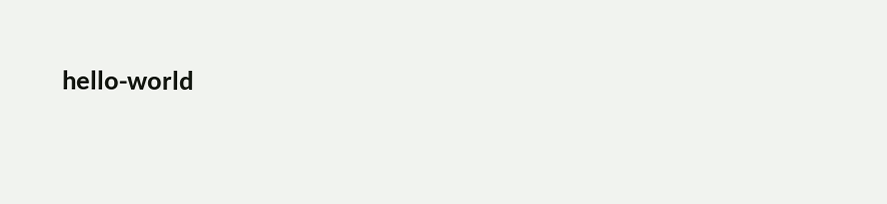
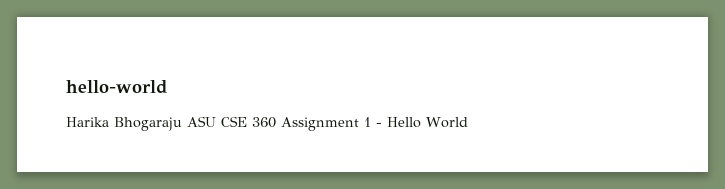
+ Harika Bhogaraju ASU CSE 360 Assignment 1 - Hello World

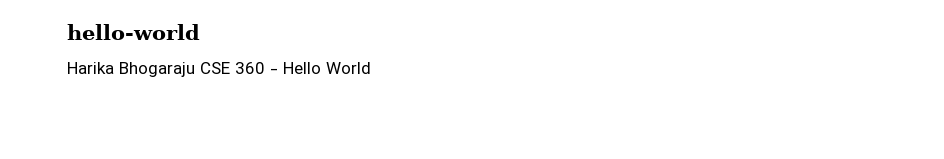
- Harika Bhogaraju ASU CSE 360 Assignment 1 - Hello World
+ Harika Bhogaraju CSE 360 - Hello World

